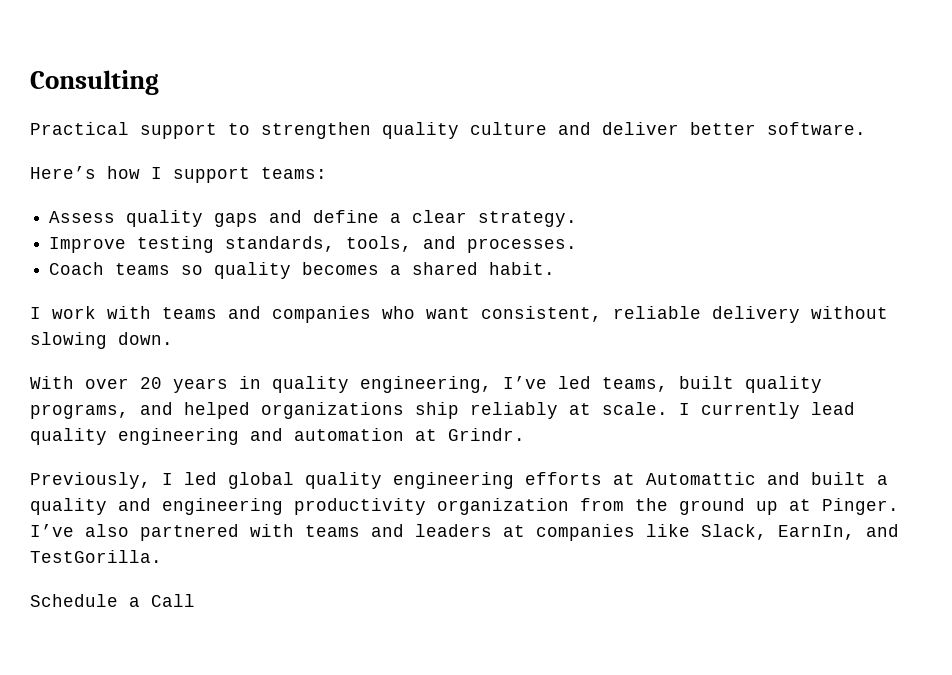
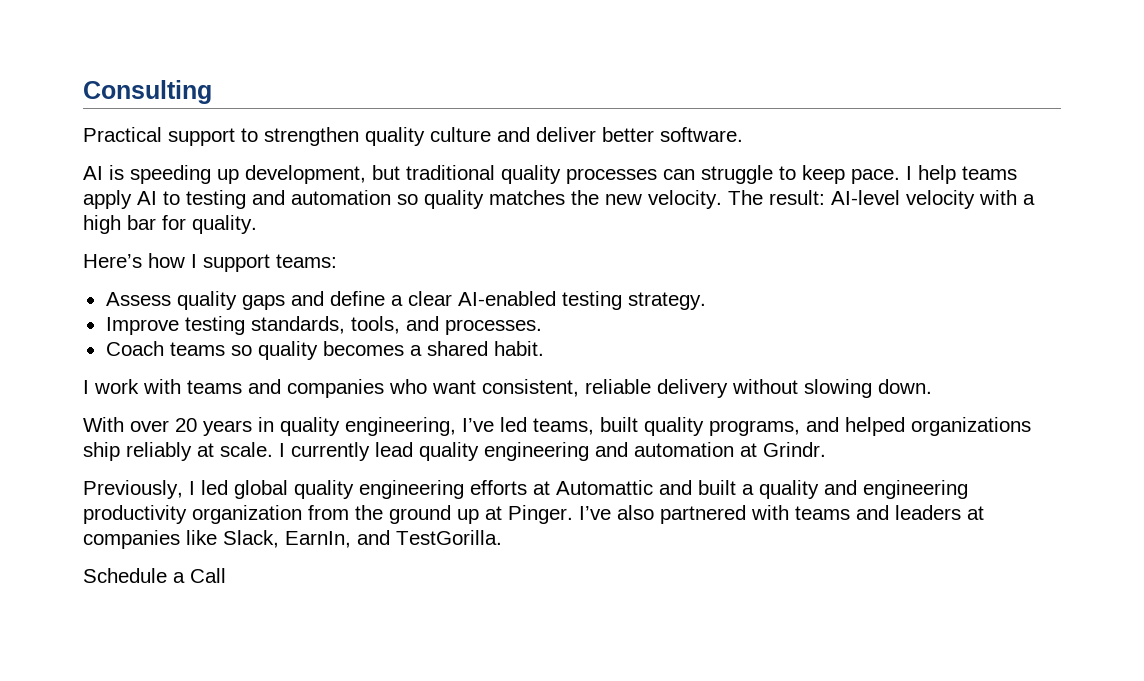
+ AI is speeding up development, but traditional quality processes can struggle to keep pace. I help teams apply AI to testing and automation so quality matches the new velocity. The result: AI-level velocity with a high bar for quality.
- Assess quality gaps and define a clear strategy.
+ Assess quality gaps and define a clear AI-enabled testing strategy.

